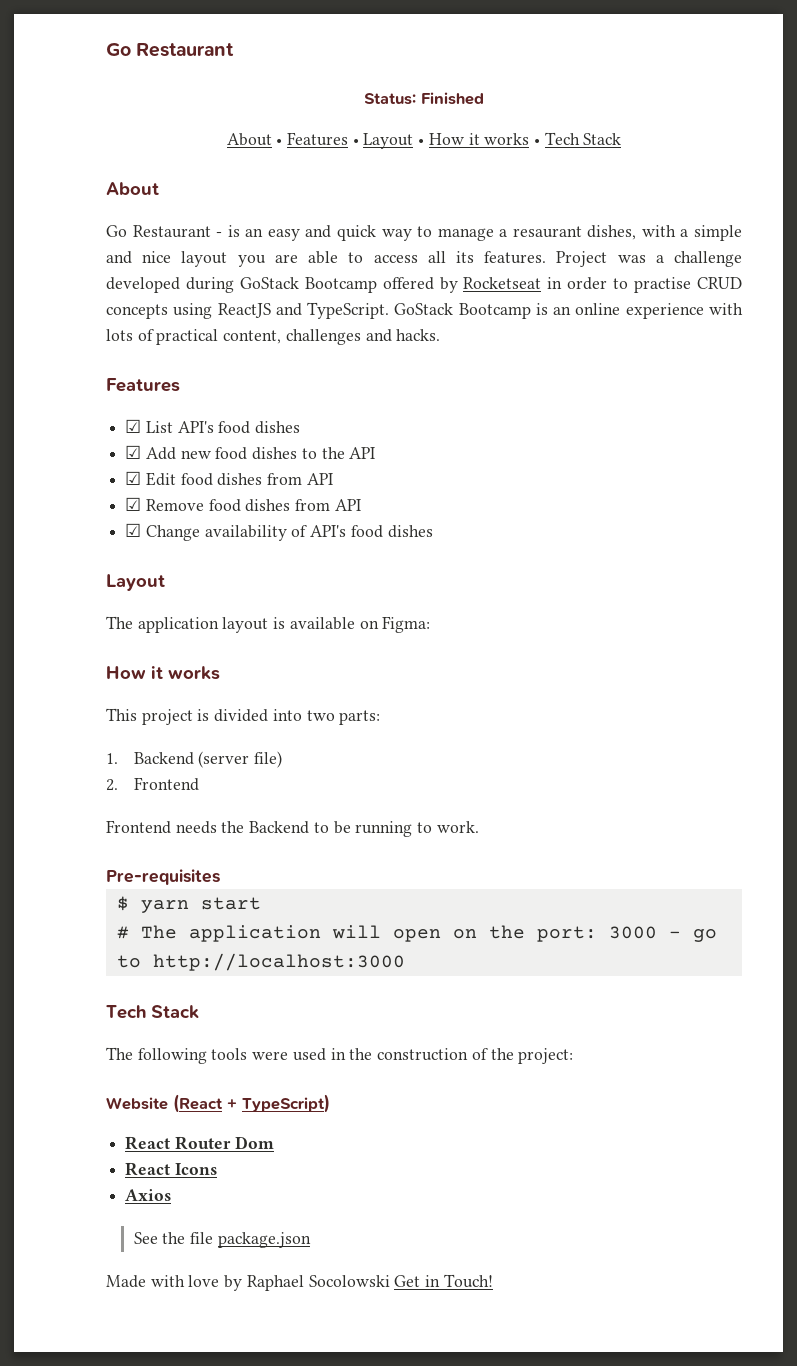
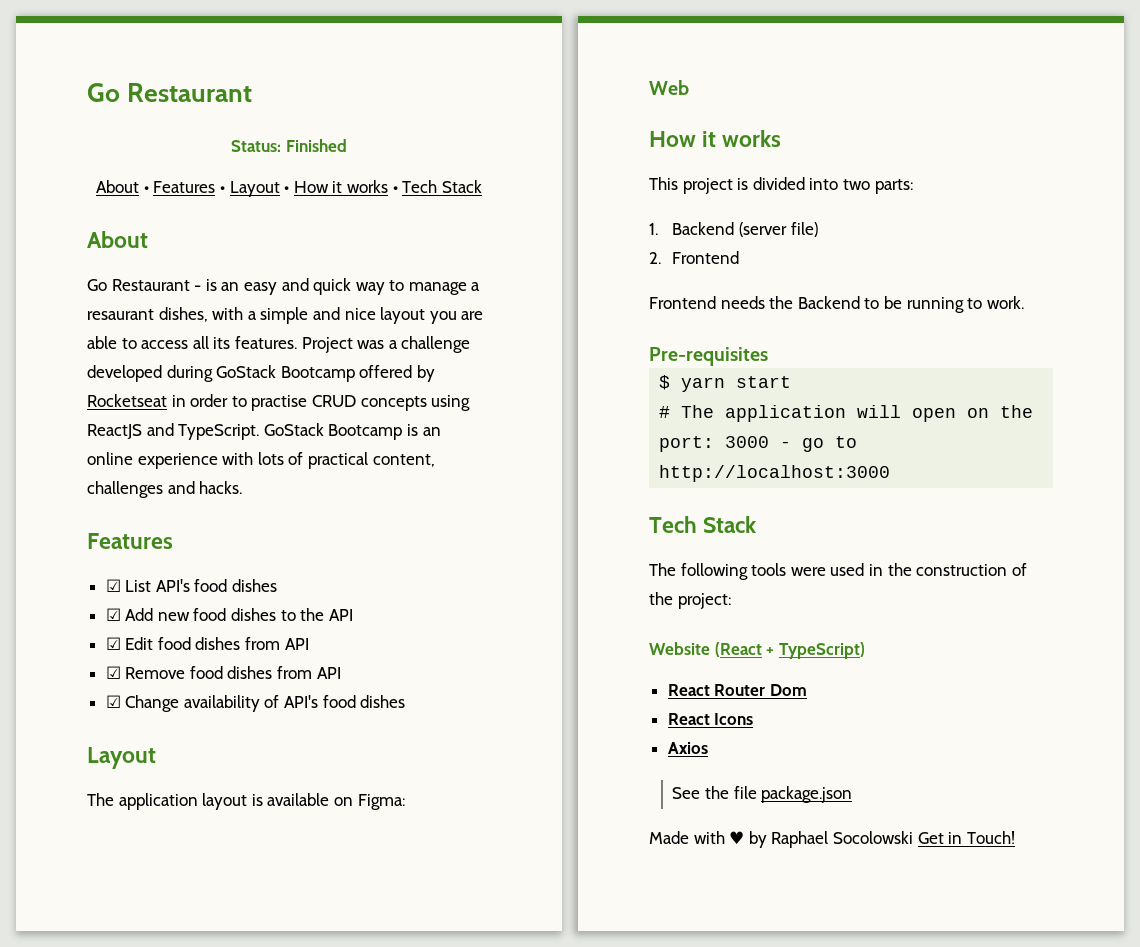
+ Web
- Made with love by Raphael Socolowski Get in Touch!
+ Made with ♥ by Raphael Socolowski Get in Touch!

